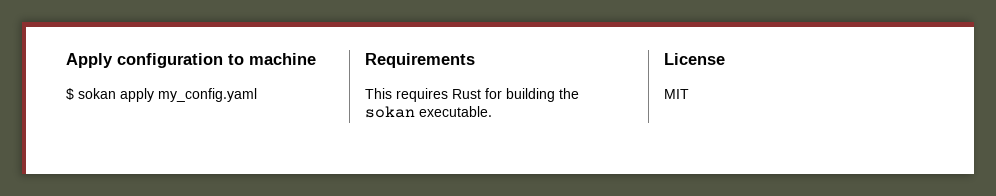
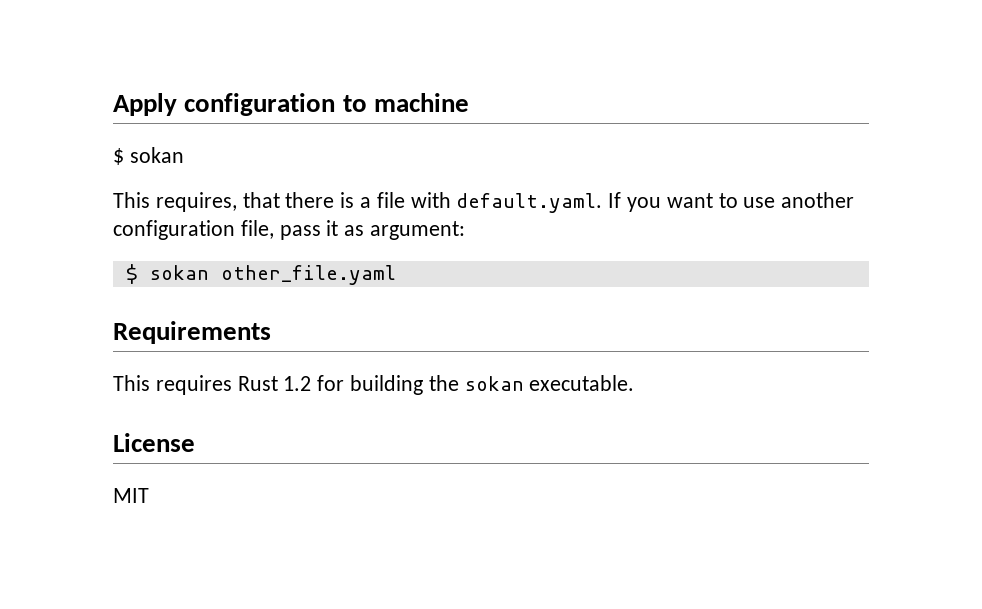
  Apply configuration to machine
- $ sokan apply my_config.yaml
+ $ sokan
+ This requires, that there is a file with default.yaml. If you want to use another configuration file, pass it as argument:
+ $ sokan other_file.yaml
- This requires Rust for building the sokan executable.
+ This requires Rust 1.2 for building the sokan executable.

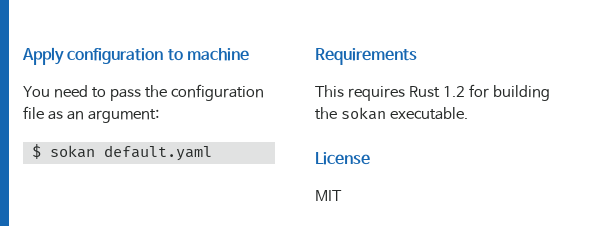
  Apply configuration to machine
- $ sokan
- This requires, that there is a file with default.yaml. If you want to use another configuration file, pass it as argument:
+ You need to pass the configuration file as an argument:
- $ sokan other_file.yaml
+ $ sokan default.yaml

